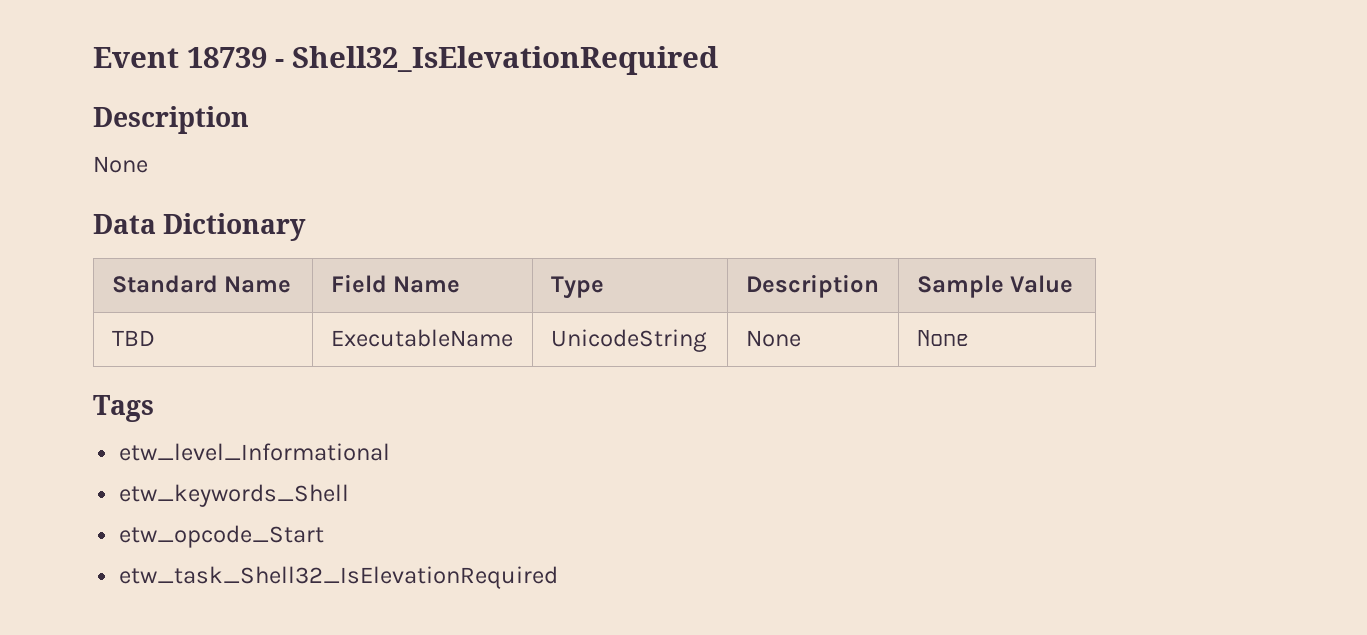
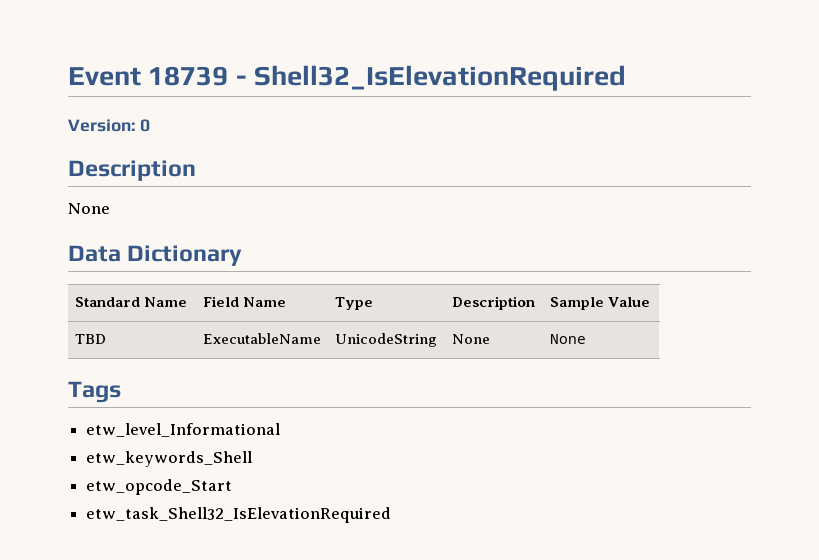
+ Version: 0

